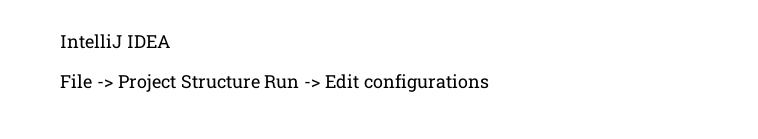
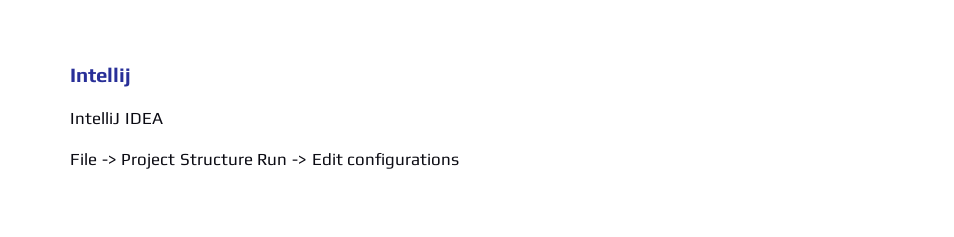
+ Intellij

